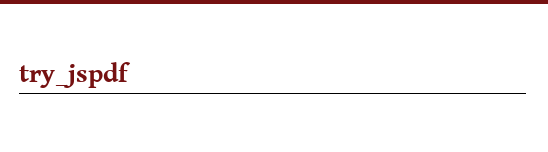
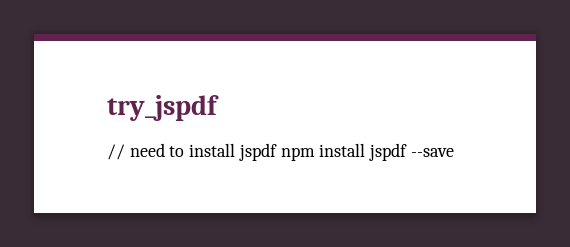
+ // need to install jspdf npm install jspdf --save

